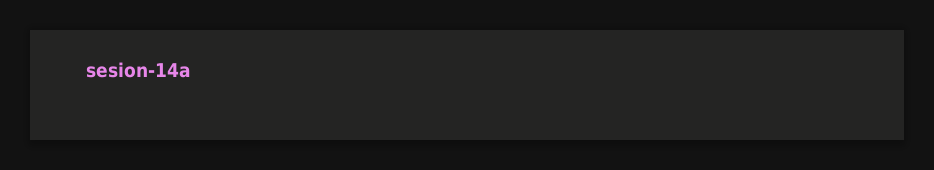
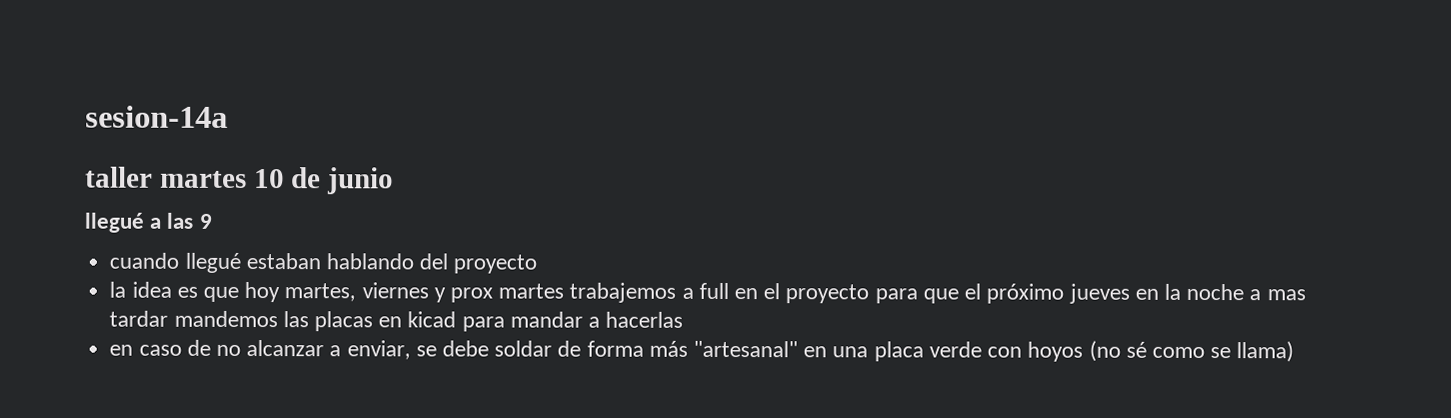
+ taller martes 10 de junio
+ llegué a las 9
+ cuando llegué estaban hablando del proyecto
+ la idea es que hoy martes, viernes y prox martes trabajemos a full en el proyecto para que el próximo jueves en la noche a mas tardar mandemos las placas en kicad para mandar a hacerlas
+ en caso de no alcanzar a enviar, se debe soldar de forma más "artesanal" en una placa verde con hoyos (no sé como se llama)

